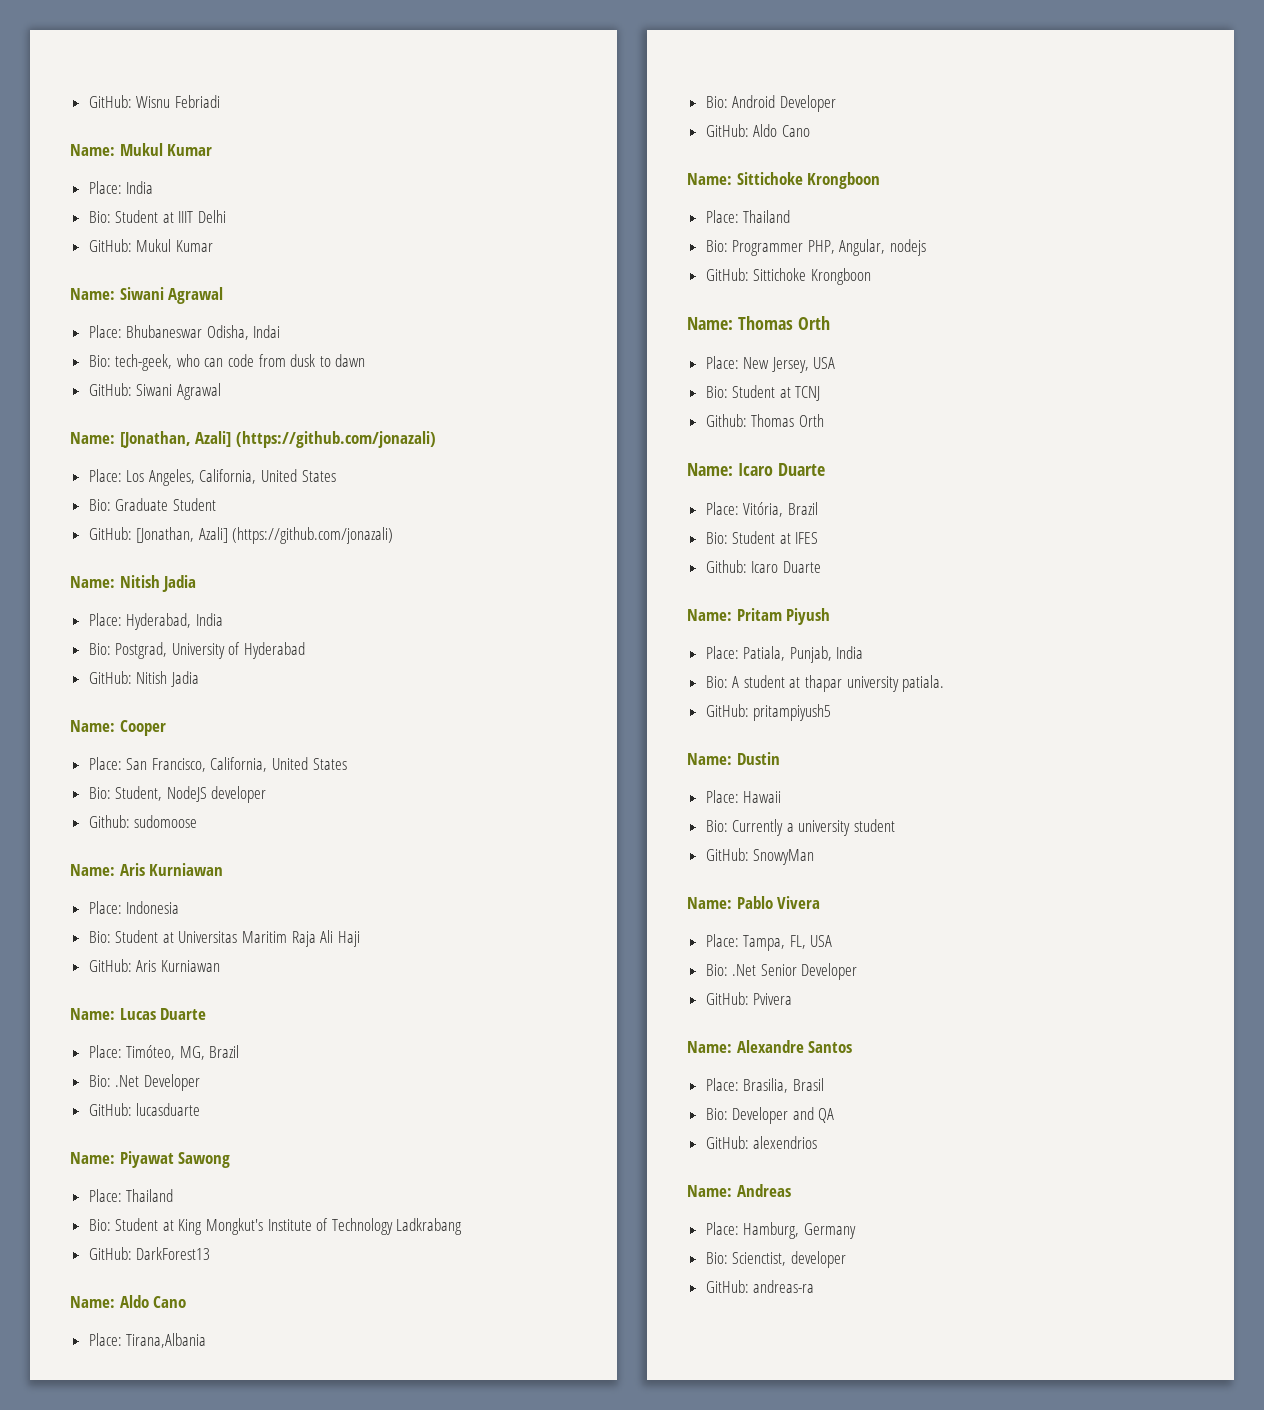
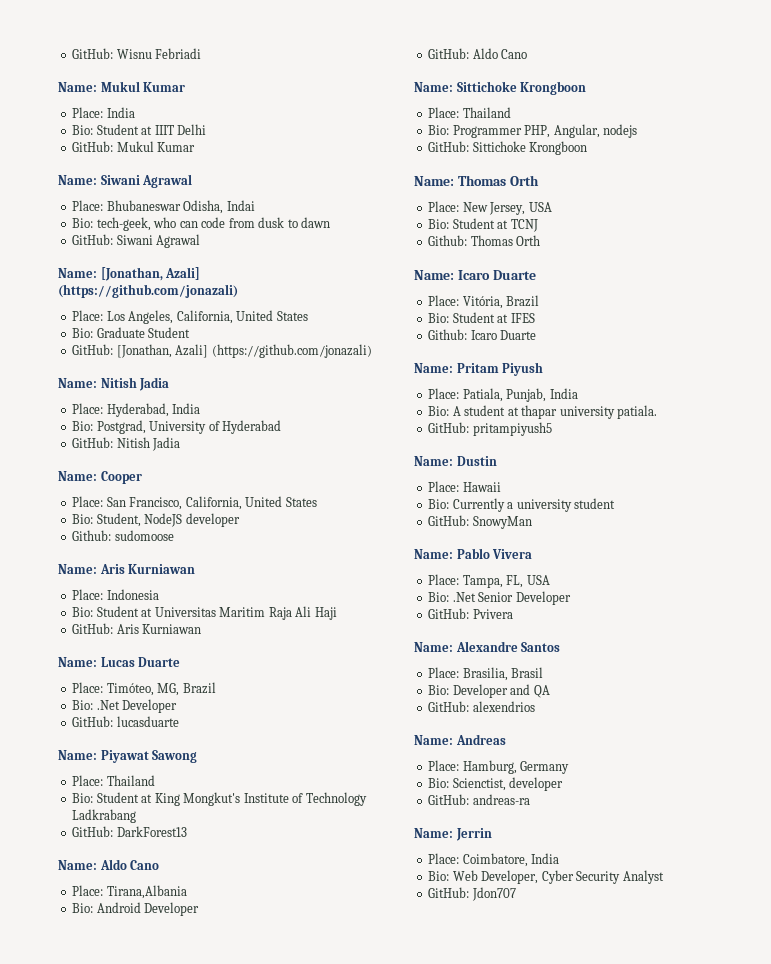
+ Name: Jerrin
+ Place: Coimbatore, India
+ Bio: Web Developer, Cyber Security Analyst
+ GitHub: Jdon707

